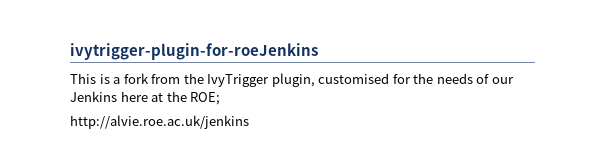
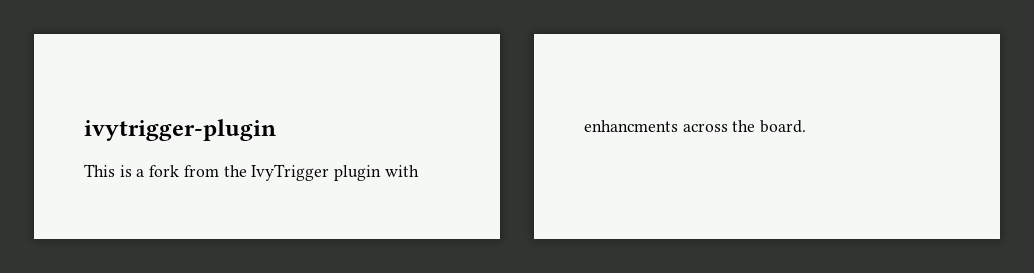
- ivytrigger-plugin-for-roeJenkins
+ ivytrigger-plugin
- This is a fork from the IvyTrigger plugin, customised for the needs of our Jenkins here at the ROE;
- http://alvie.roe.ac.uk/jenkins
+ This is a fork from the IvyTrigger plugin with enhancments across the board.

